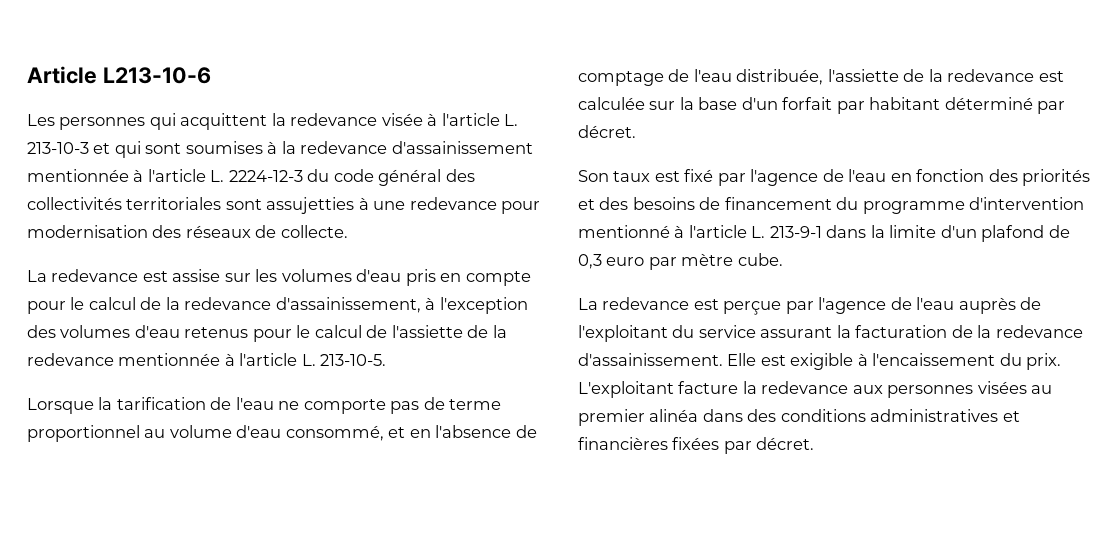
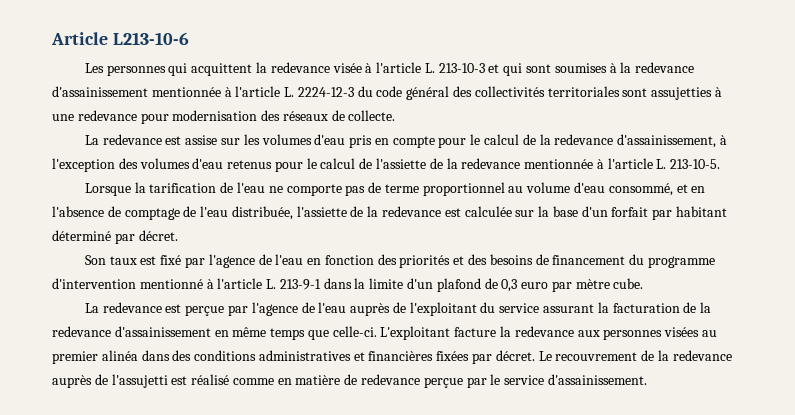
- La redevance est perçue par l'agence de l'eau auprès de l'exploitant du service assurant la facturation de la redevance d'assainissement. Elle est exigible à l'encaissement du prix.
+ La redevance est perçue par l'agence de l'eau auprès de l'exploitant du service assurant la facturation de la redevance d'assainissement en même temps que celle-ci.
+ Le recouvrement de la redevance auprès de l'assujetti est réalisé comme en matière de redevance perçue par le service d'assainissement.

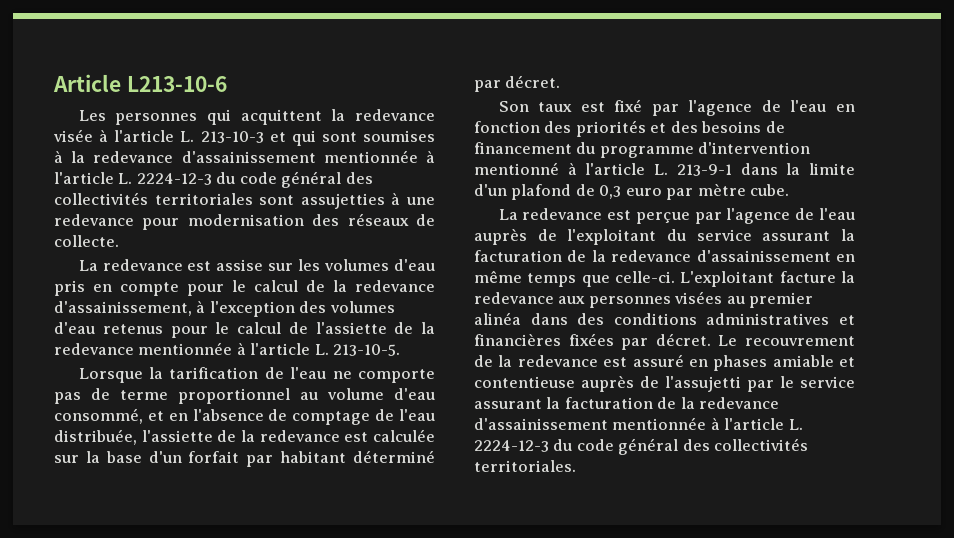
- Le recouvrement de la redevance auprès de l'assujetti est réalisé comme en matière de redevance perçue par le service d'assainissement.
+ Le recouvrement de la redevance est assuré en phases amiable et contentieuse auprès de l'assujetti par le service assurant la facturation de la redevance d'assainissement mentionnée à l'article L. 2224-12-3 du code général des collectivités territoriales.

